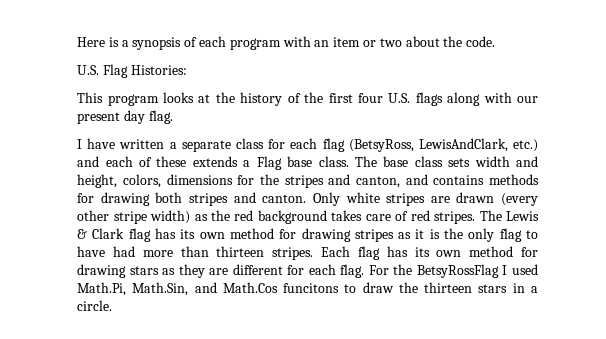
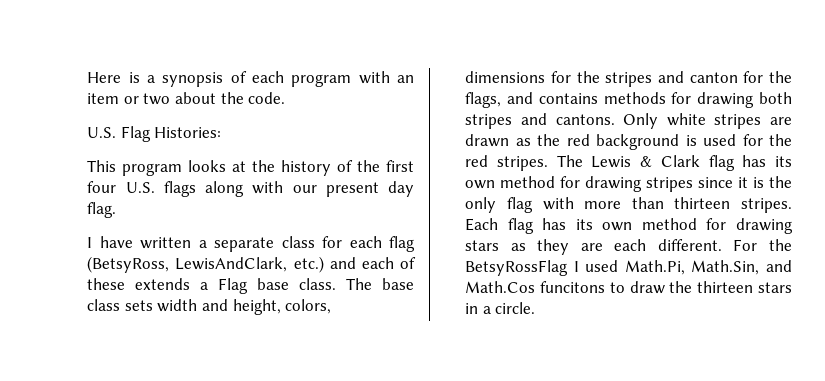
- The base class sets width and height, colors, dimensions for the stripes and canton, and contains methods for drawing both stripes and canton.
+ The base class sets width and height, colors, dimensions for the stripes and canton for the flags, and contains methods for drawing both stripes and cantons.
- Only white stripes are drawn (every other stripe width) as the red background takes care of red stripes.
+ Only white stripes are drawn as the red background is used for the red stripes.
- The Lewis & Clark flag has its own method for drawing stripes as it is the only flag to have had more than thirteen stripes.
+ The Lewis & Clark flag has its own method for drawing stripes since it is the only flag with more than thirteen stripes.
- Each flag has its own method for drawing stars as they are different for each flag.
+ Each flag has its own method for drawing stars as they are each different.

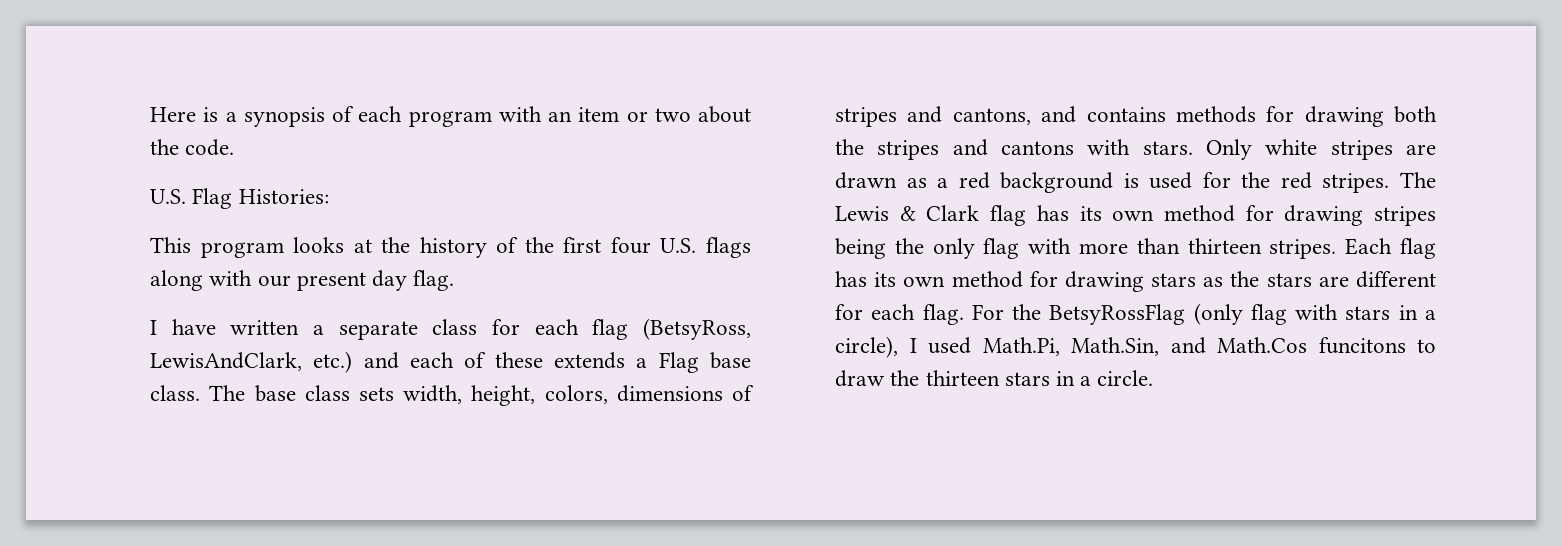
- The base class sets width and height, colors, dimensions for the stripes and canton for the flags, and contains methods for drawing both stripes and cantons.
+ The base class sets width, height, colors, dimensions of stripes and cantons, and contains methods for drawing both the stripes and cantons with stars.
- Only white stripes are drawn as the red background is used for the red stripes.
+ Only white stripes are drawn as a red background is used for the red stripes.
- The Lewis & Clark flag has its own method for drawing stripes since it is the only flag with more than thirteen stripes.
+ The Lewis & Clark flag has its own method for drawing stripes being the only flag with more than thirteen stripes.
- Each flag has its own method for drawing stars as they are each different. For the BetsyRossFlag I used Math.Pi, Math.Sin, and Math.Cos funcitons to draw the thirteen stars in a circle.
+ Each flag has its own method for drawing stars as the stars are different for each flag. For the BetsyRossFlag (only flag with stars in a circle), I used Math.Pi, Math.Sin, and Math.Cos funcitons to draw the thirteen stars in a circle.

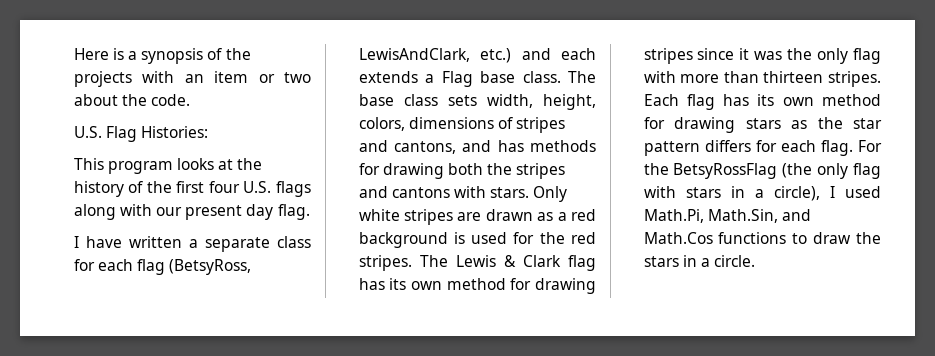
- Here is a synopsis of each program with an item or two about the code.
+ Here is a synopsis of the projects with an item or two about the code.
- I have written a separate class for each flag (BetsyRoss, LewisAndClark, etc.) and each of these extends a Flag base class.
+ I have written a separate class for each flag (BetsyRoss, LewisAndClark, etc.) and each extends a Flag base class.
- The base class sets width, height, colors, dimensions of stripes and cantons, and contains methods for drawing both the stripes and cantons with stars.
+ The base class sets width, height, colors, dimensions of stripes and cantons, and has methods for drawing both the stripes and cantons with stars.
- The Lewis & Clark flag has its own method for drawing stripes being the only flag with more than thirteen stripes.
+ The Lewis & Clark flag has its own method for drawing stripes since it was the only flag with more than thirteen stripes.
- Each flag has its own method for drawing stars as the stars are different for each flag.
+ Each flag has its own method for drawing stars as the star pattern differs for each flag.
- For the BetsyRossFlag (only flag with stars in a circle), I used Math.Pi, Math.Sin, and Math.Cos funcitons to draw the thirteen stars in a circle.
+ For the BetsyRossFlag (the only flag with stars in a circle), I used Math.Pi, Math.Sin, and Math.Cos functions to draw the stars in a circle.

